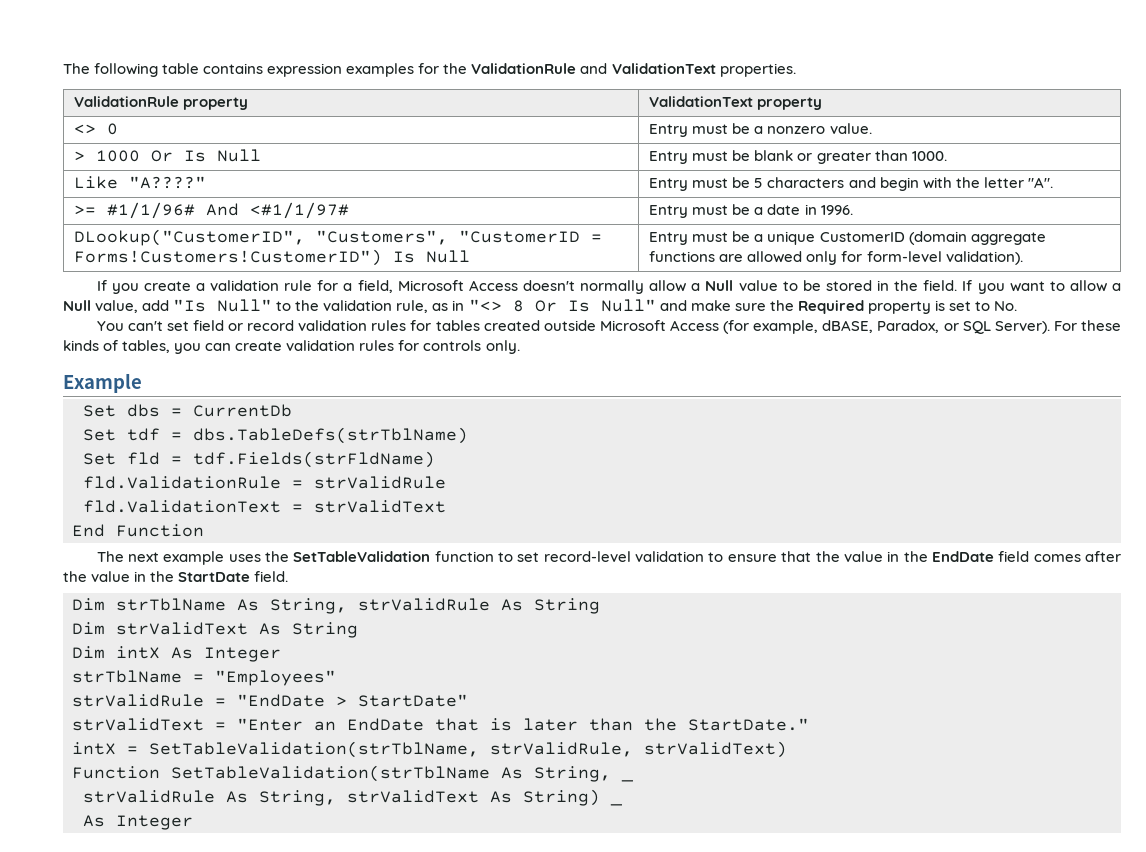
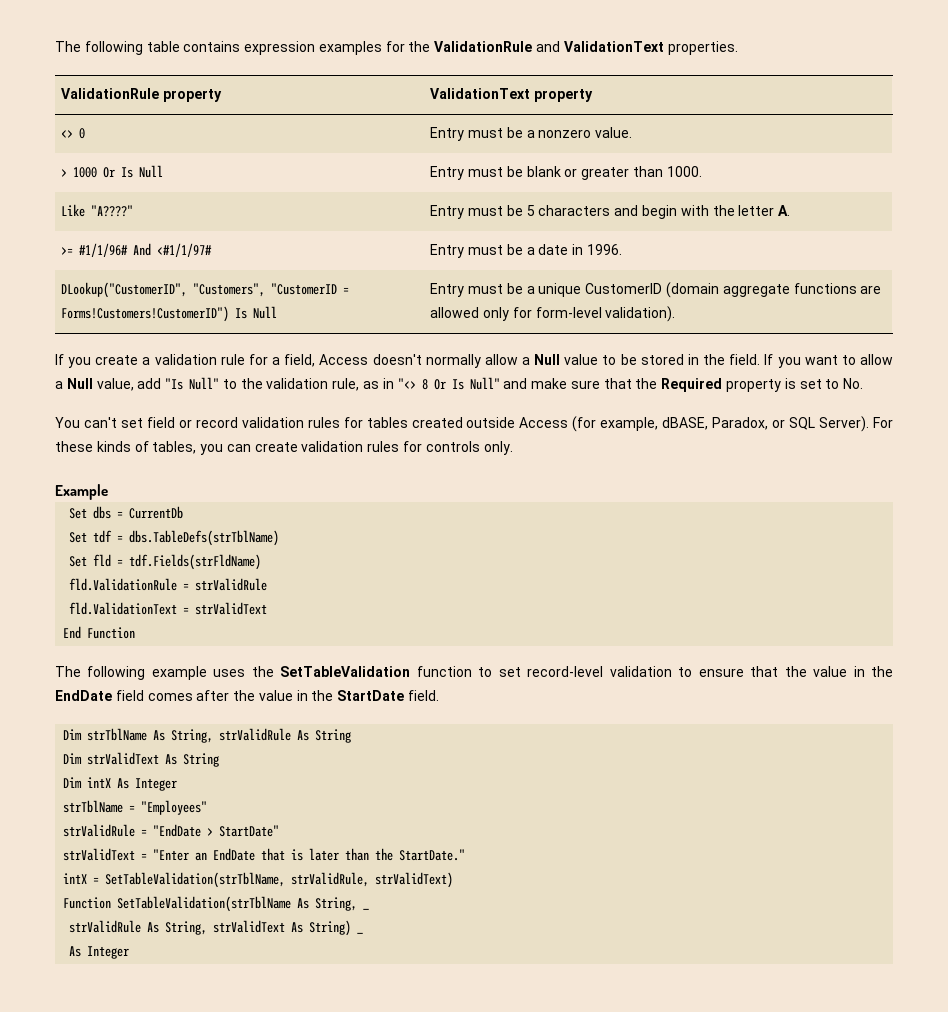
- Like "A????" | Entry must be 5 characters and begin with the letter "A".
+ Like "A????" | Entry must be 5 characters and begin with the letter A.
- If you create a validation rule for a field, Microsoft Access doesn't normally allow a Null value to be stored in the field.
+ If you create a validation rule for a field, Access doesn't normally allow a Null value to be stored in the field.
- If you want to allow a Null value, add "Is Null" to the validation rule, as in "<> 8 Or Is Null" and make sure the Required property is set to No.
+ If you want to allow a Null value, add "Is Null" to the validation rule, as in "<> 8 Or Is Null" and make sure that the Required property is set to No.
- You can't set field or record validation rules for tables created outside Microsoft Access (for example, dBASE, Paradox, or SQL Server).
+ You can't set field or record validation rules for tables created outside Access (for example, dBASE, Paradox, or SQL Server).
- The next example uses the SetTableValidation function to set record-level validation to ensure that the value in the EndDate field comes after the value in the StartDate field.
+ The following example uses the SetTableValidation function to set record-level validation to ensure that the value in the EndDate field comes after the value in the StartDate field.

